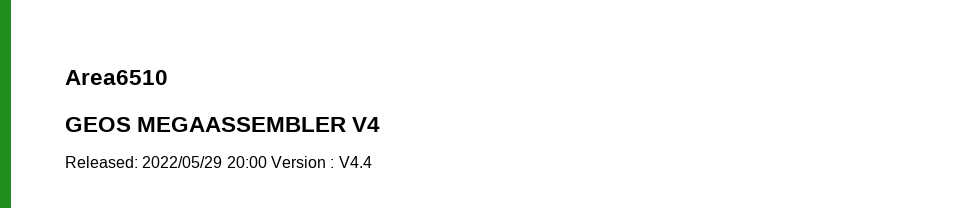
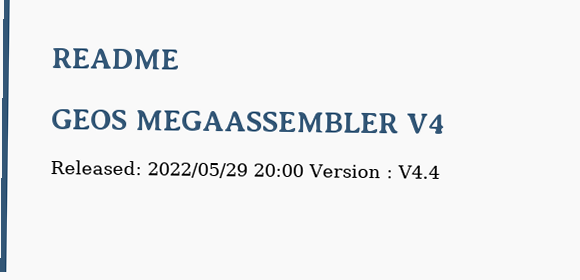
- Area6510
+ README

